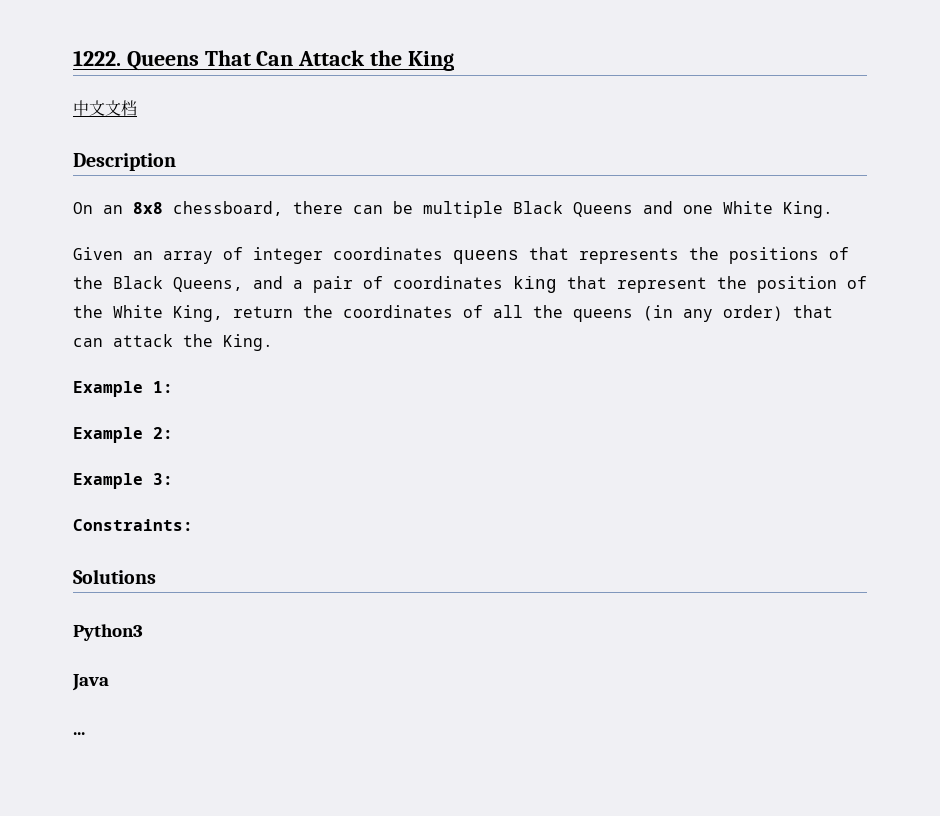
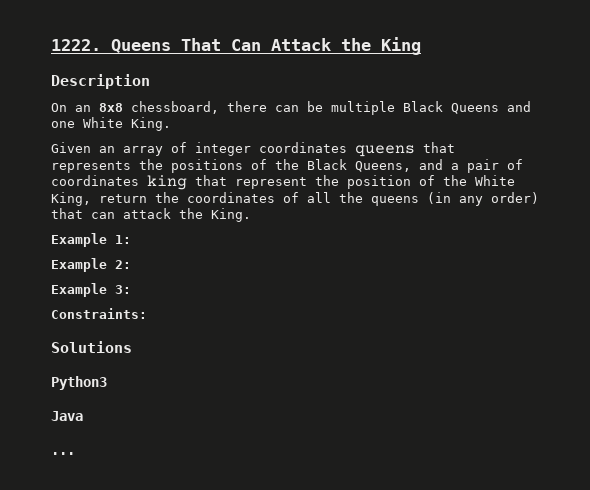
- 中文文档

